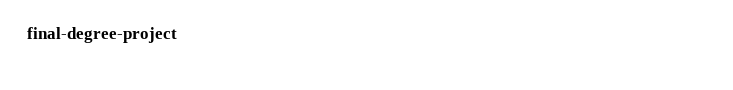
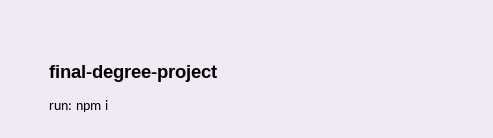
+ run: npm i

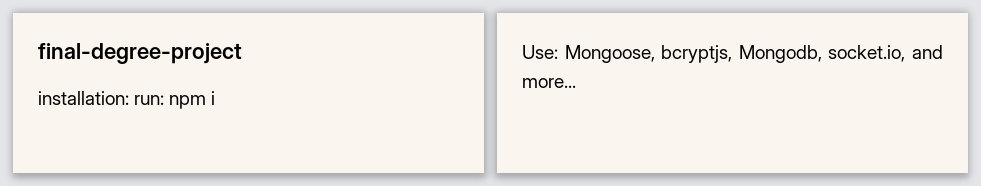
- run: npm i
+ installation: run: npm i
+ Use: Mongoose, bcryptjs, Mongodb, socket.io, and more...

